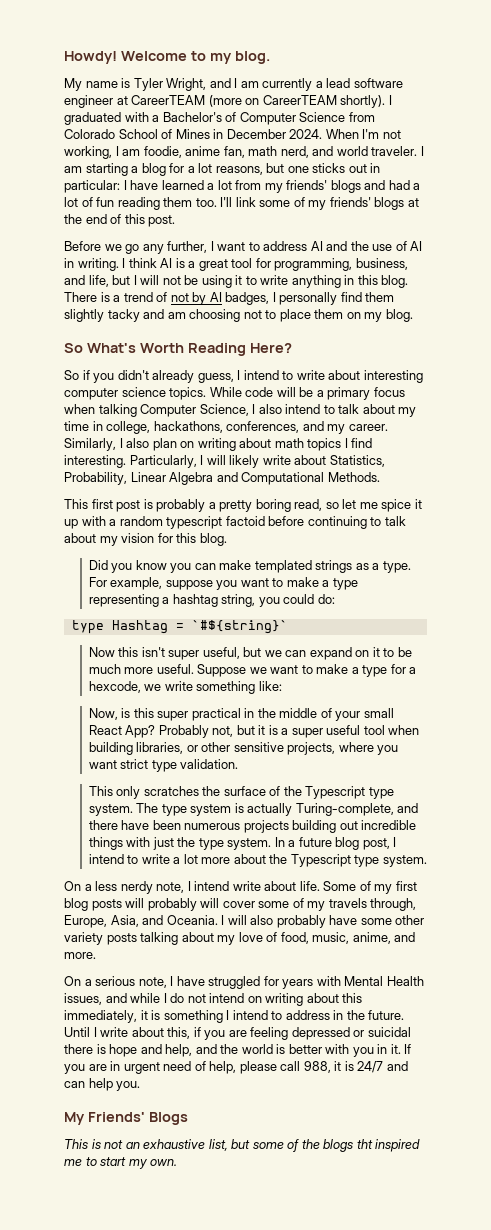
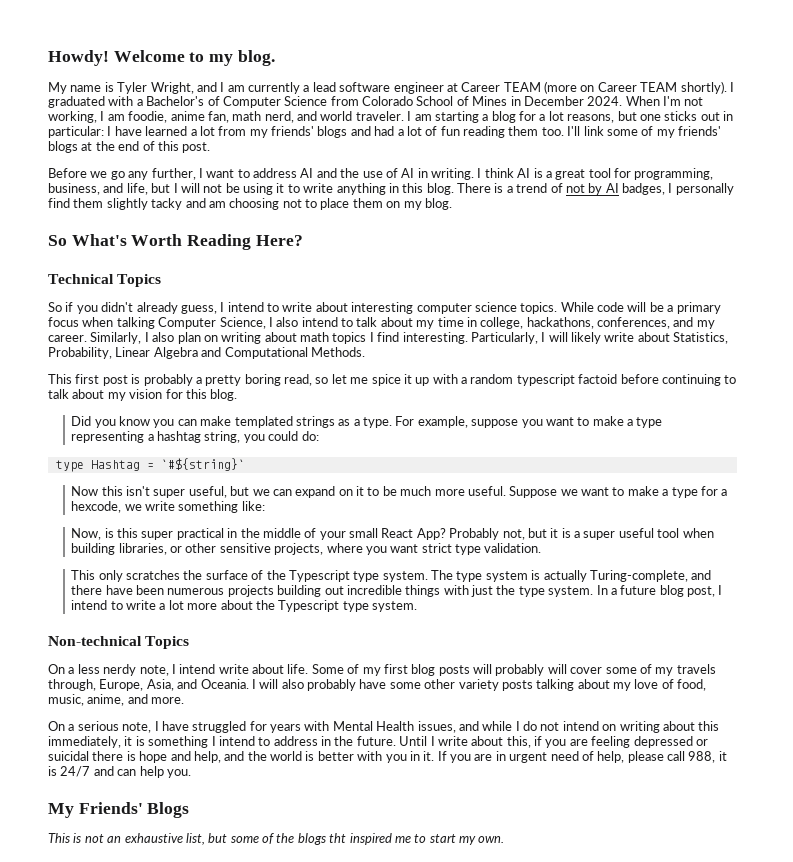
- My name is Tyler Wright, and I am currently a lead software engineer at CareerTEAM (more on CareerTEAM shortly).
+ My name is Tyler Wright, and I am currently a lead software engineer at Career TEAM (more on Career TEAM shortly).
+ Technical Topics
+ Non-technical Topics

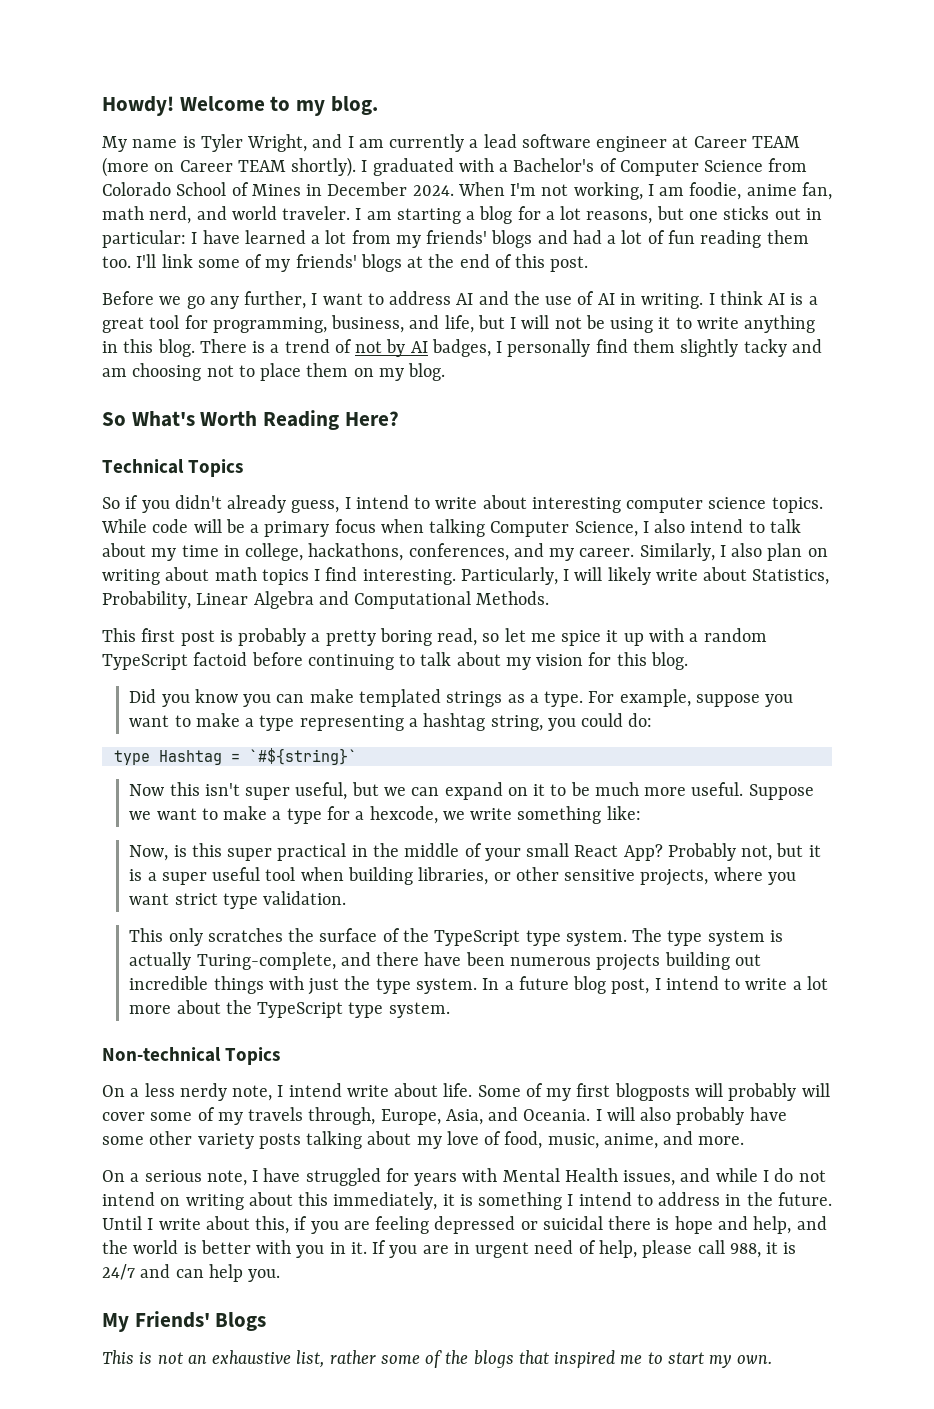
- This first post is probably a pretty boring read, so let me spice it up with a random typescript factoid before continuing to talk about my vision for this blog.
+ This first post is probably a pretty boring read, so let me spice it up with a random TypeScript factoid before continuing to talk about my vision for this blog.
- This only scratches the surface of the Typescript type system.
+ This only scratches the surface of the TypeScript type system.
- In a future blog post, I intend to write a lot more about the Typescript type system.
+ In a future blog post, I intend to write a lot more about the TypeScript type system.
- Some of my first blog posts will probably will cover some of my travels through, Europe, Asia, and Oceania.
+ Some of my first blogposts will probably will cover some of my travels through, Europe, Asia, and Oceania.
- This is not an exhaustive list, but some of the blogs tht inspired me to start my own.
+ This is not an exhaustive list, rather some of the blogs that inspired me to start my own.

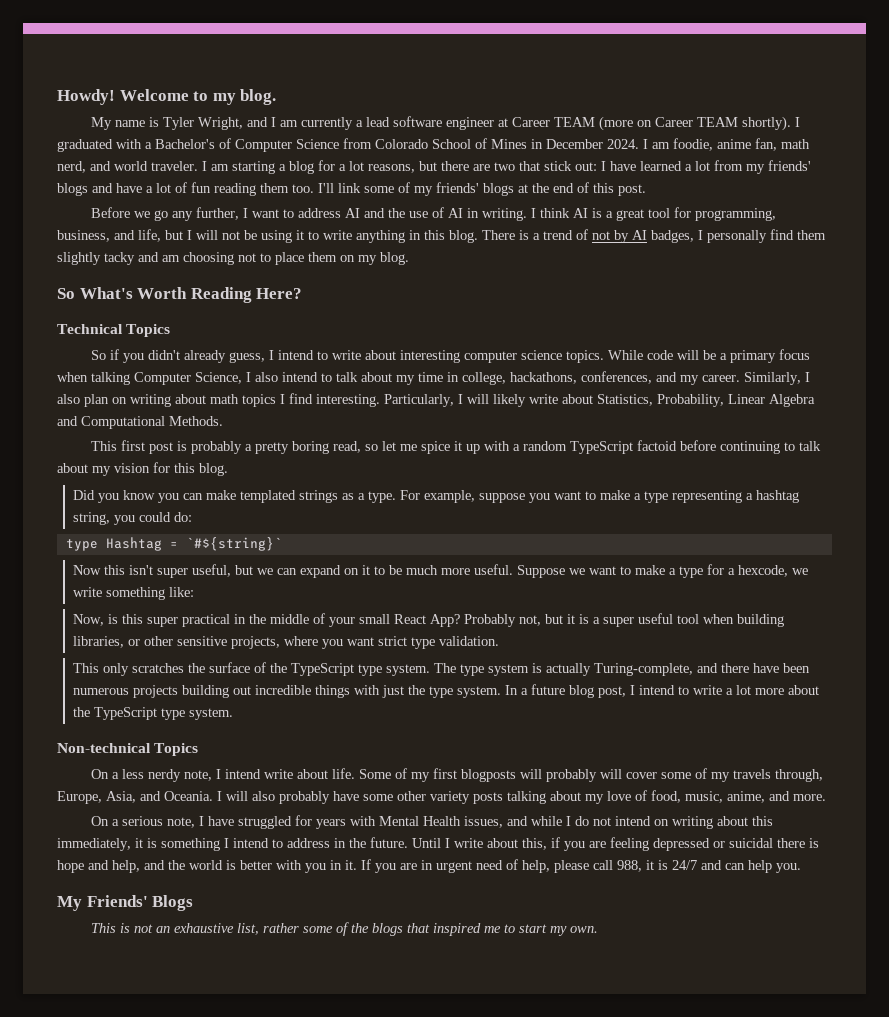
- When I'm not working, I am foodie, anime fan, math nerd, and world traveler.
+ I am foodie, anime fan, math nerd, and world traveler.
- I am starting a blog for a lot reasons, but one sticks out in particular: I have learned a lot from my friends' blogs and had a lot of fun reading them too.
+ I am starting a blog for a lot reasons, but there are two that stick out: I have learned a lot from my friends' blogs and have a lot of fun reading them too.

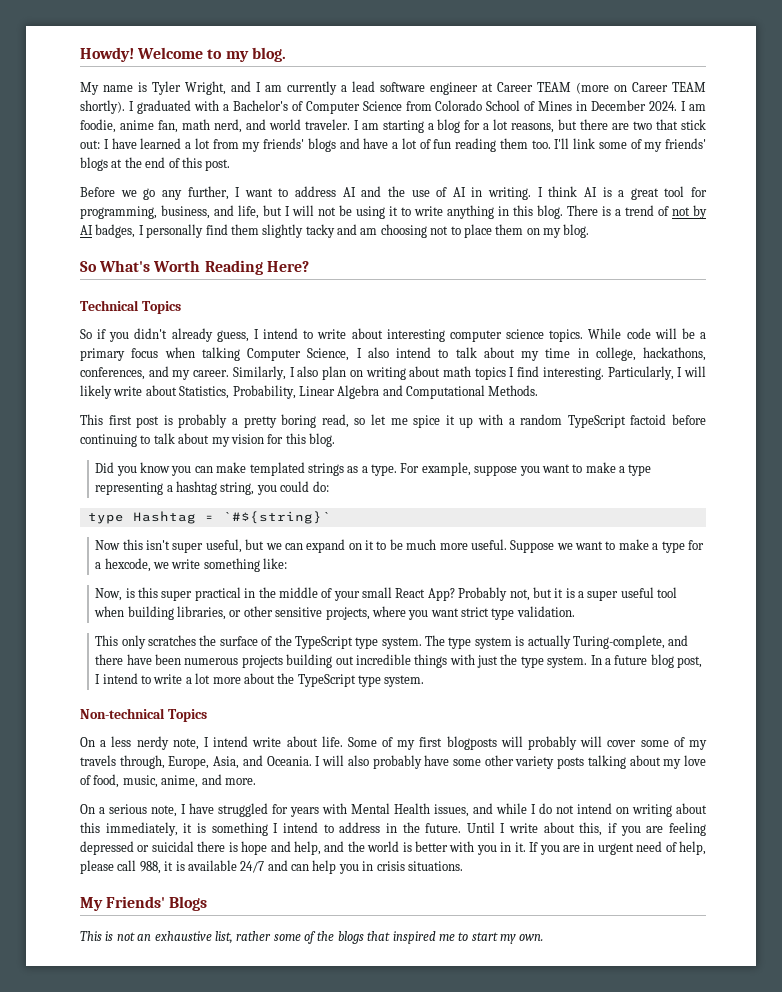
- If you are in urgent need of help, please call 988, it is 24/7 and can help you.
+ If you are in urgent need of help, please call 988, it is available 24/7 and can help you in crisis situations.

